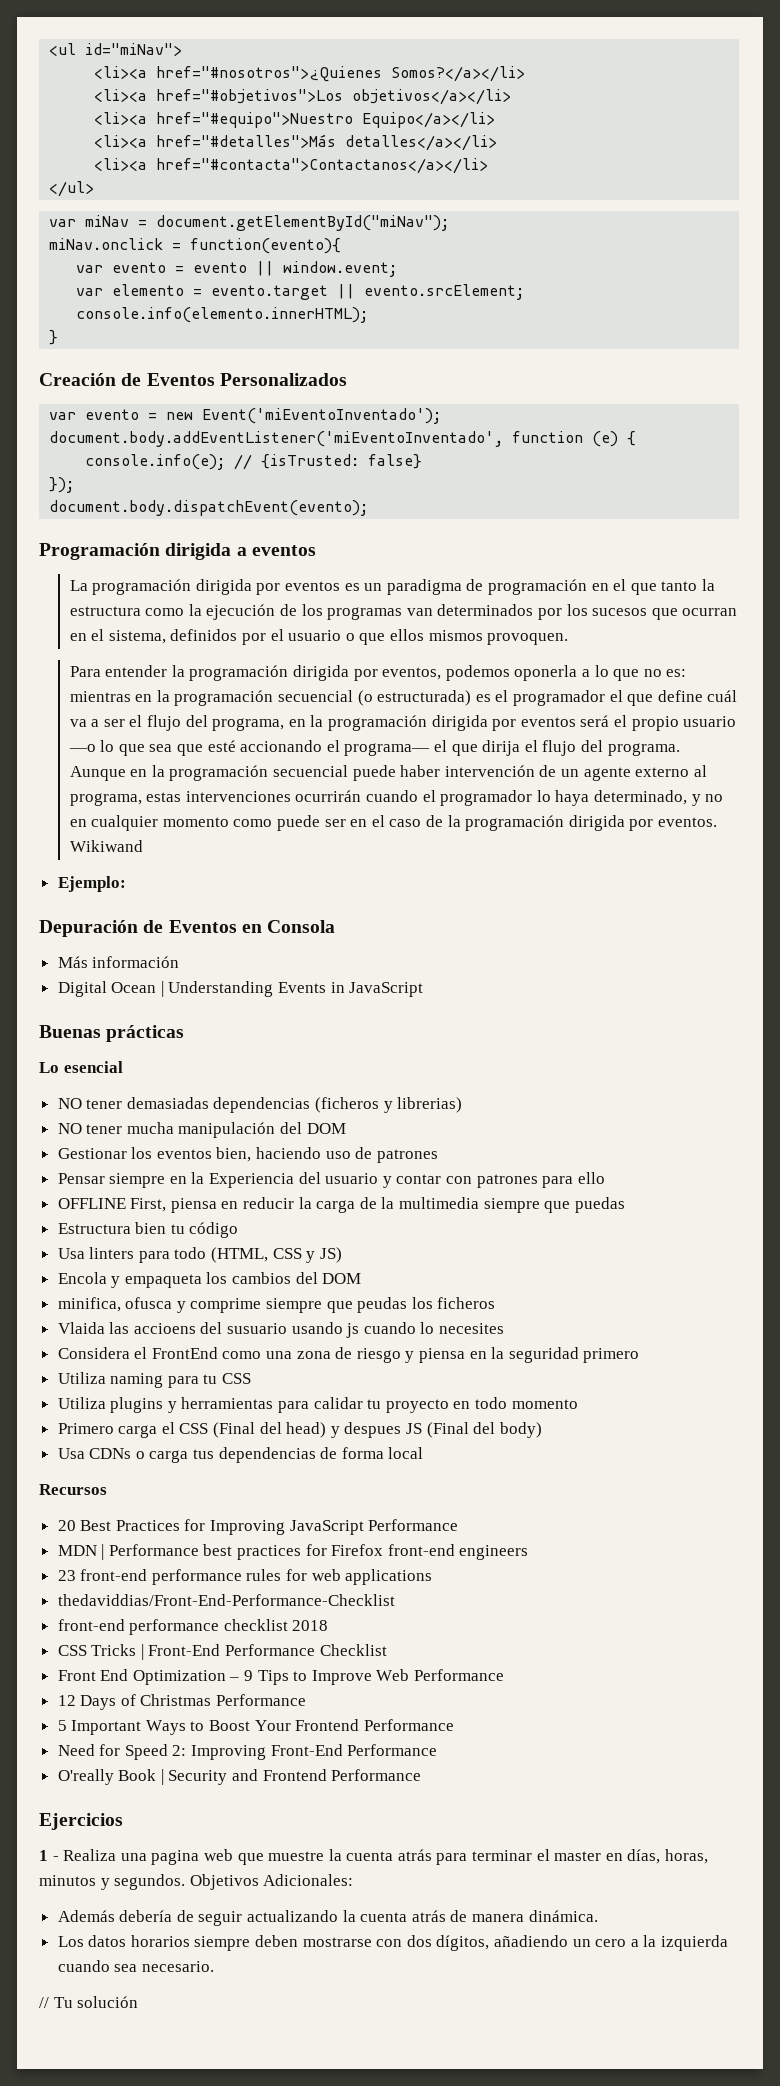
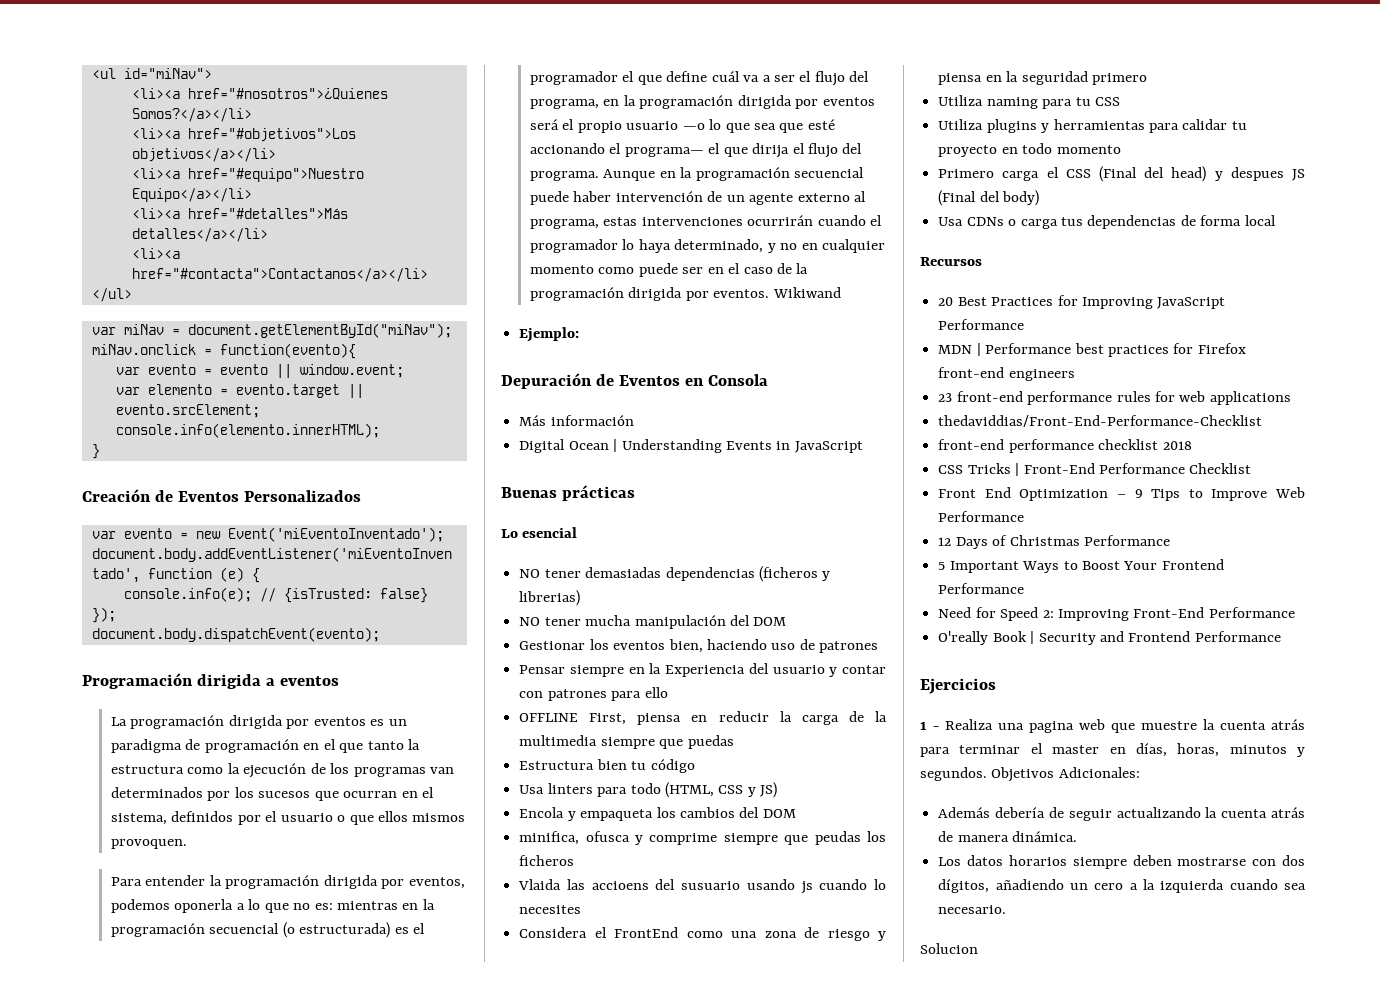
- // Tu solución
+ Solucion

